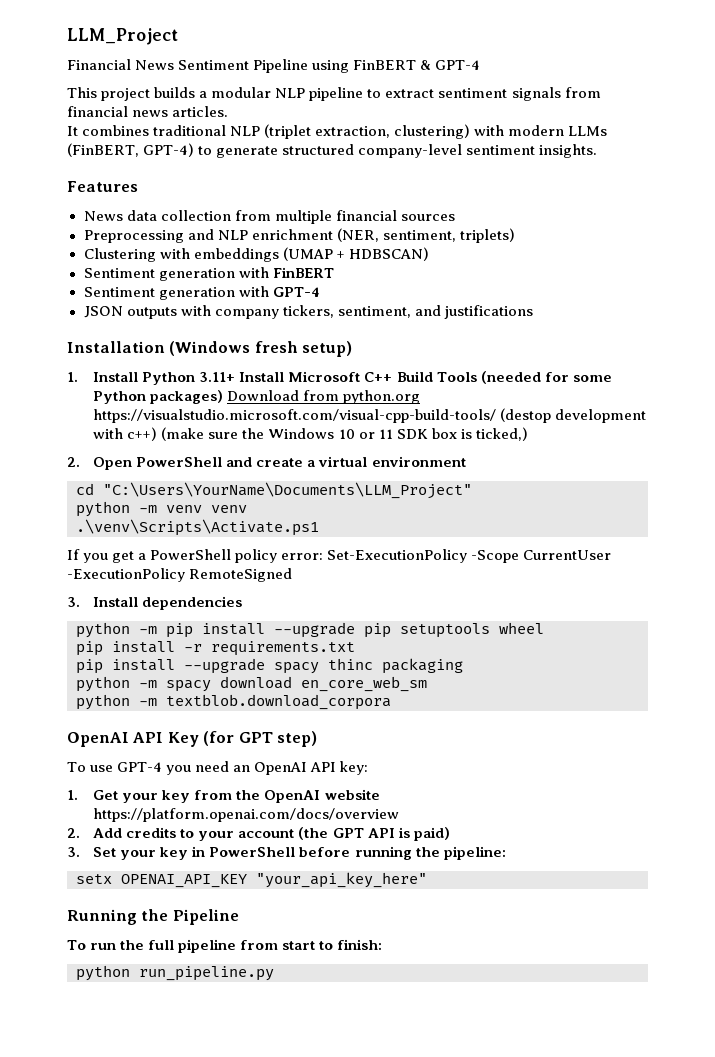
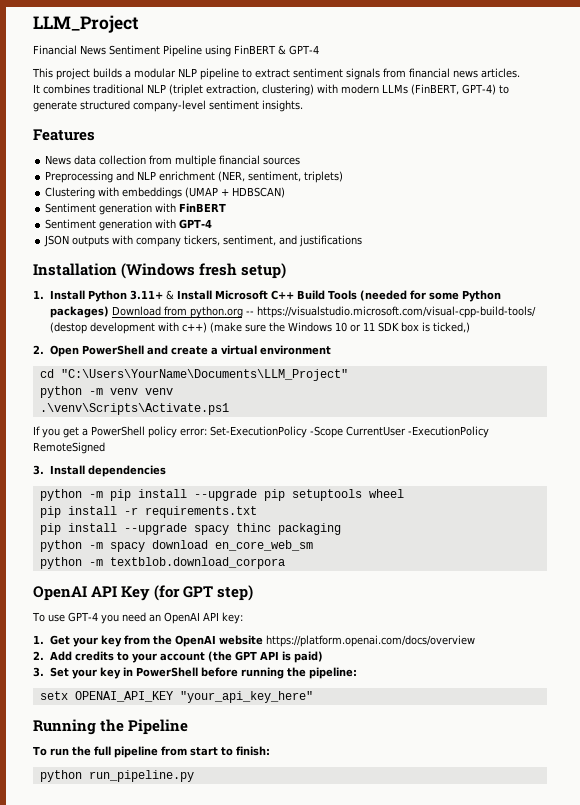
- 1. Install Python 3.11+ Install Microsoft C++ Build Tools (needed for some Python packages) Download from python.org https://visualstudio.microsoft.com/visual-cpp-build-tools/ (destop development with c++) (make sure the Windows 10 or 11 SDK box is ticked,)
+ 1. Install Python 3.11+ & Install Microsoft C++ Build Tools (needed for some Python packages) Download from python.org -- https://visualstudio.microsoft.com/visual-cpp-build-tools/ (destop development with c++) (make sure the Windows 10 or 11 SDK box is ticked,)

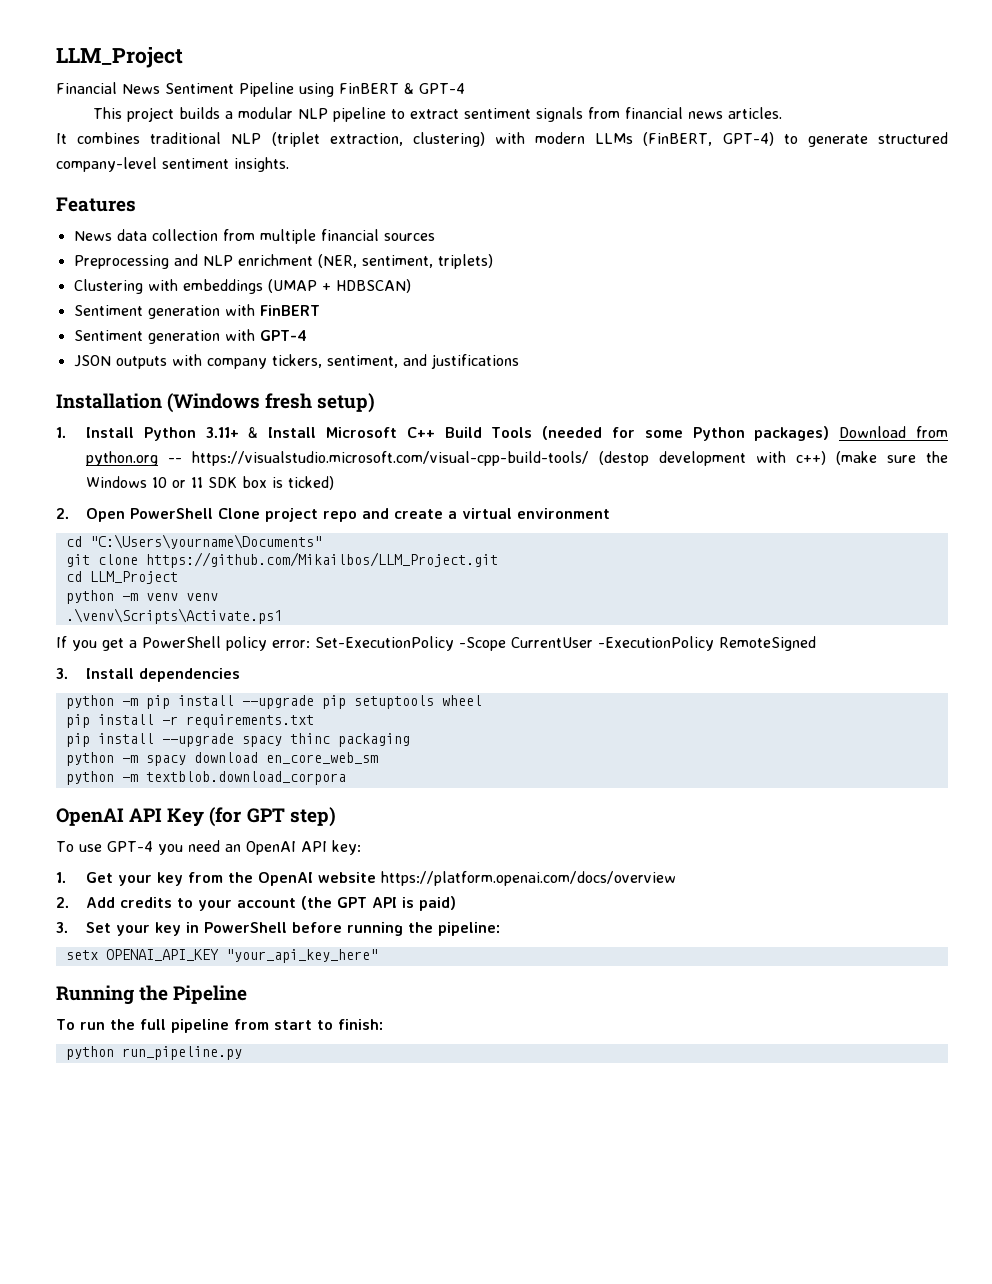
- 1. Install Python 3.11+ & Install Microsoft C++ Build Tools (needed for some Python packages) Download from python.org -- https://visualstudio.microsoft.com/visual-cpp-build-tools/ (destop development with c++) (make sure the Windows 10 or 11 SDK box is ticked,)
+ 1. Install Python 3.11+ & Install Microsoft C++ Build Tools (needed for some Python packages) Download from python.org -- https://visualstudio.microsoft.com/visual-cpp-build-tools/ (destop development with c++) (make sure the Windows 10 or 11 SDK box is ticked)
- 2. Open PowerShell and create a virtual environment
+ 2. Open PowerShell Clone project repo and create a virtual environment
- cd "C:\Users\YourName\Documents\LLM_Project"
+ cd "C:\Users\yourname\Documents"
+ git clone https://github.com/Mikailbos/LLM_Project.git
+ cd LLM_Project

